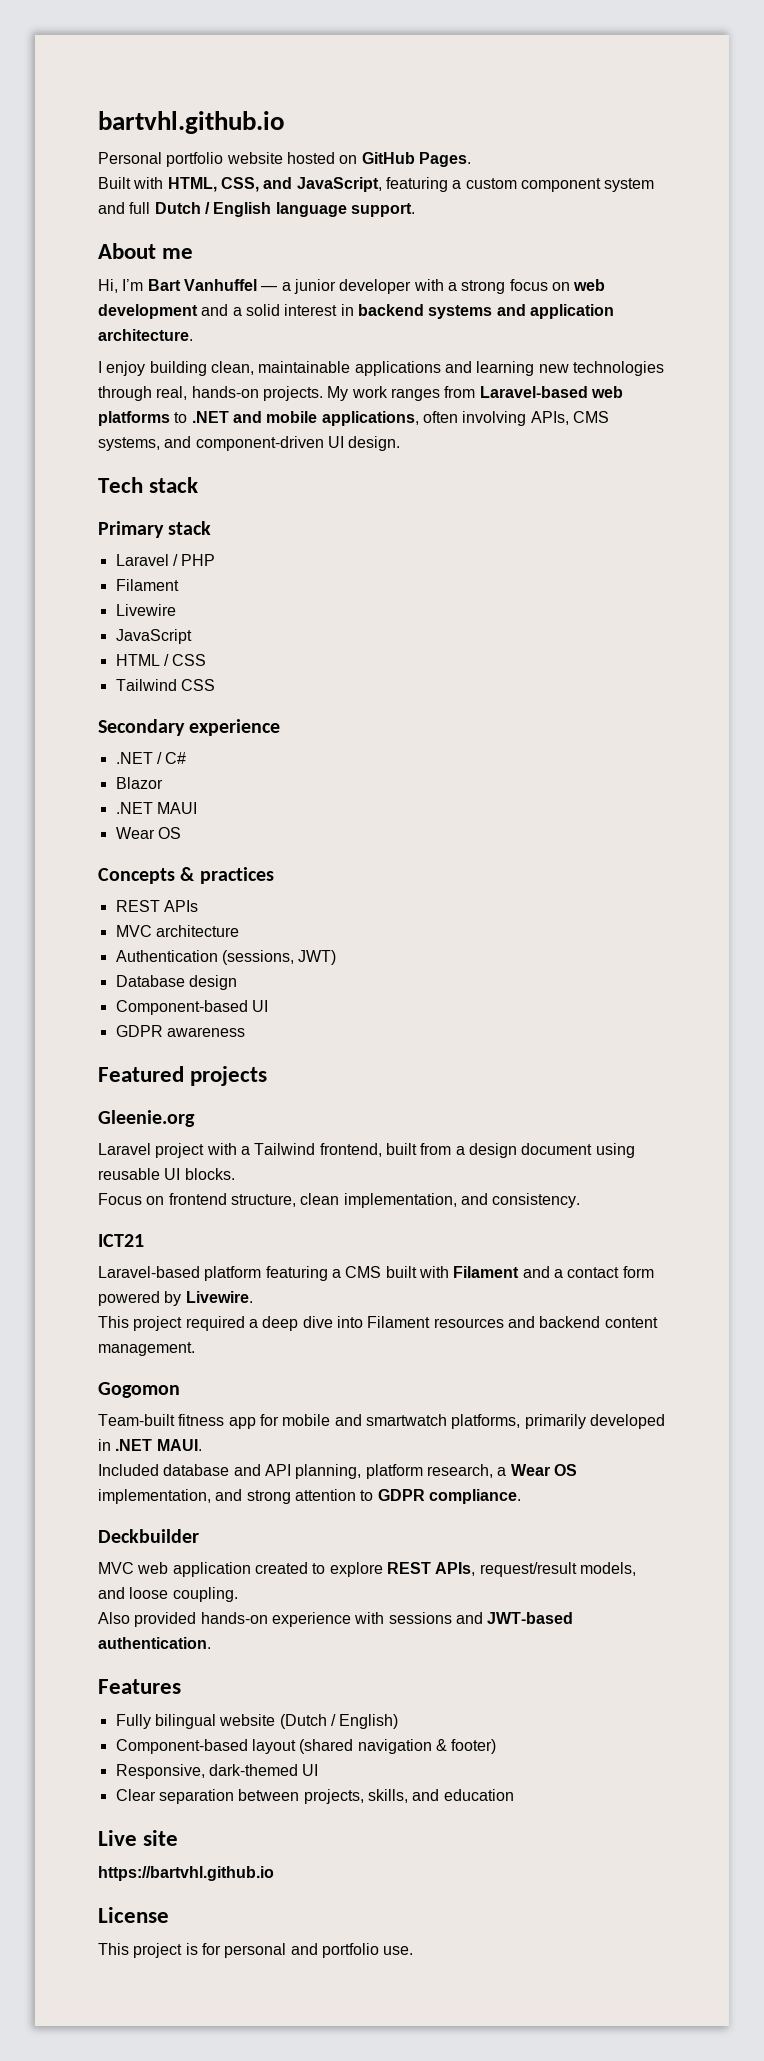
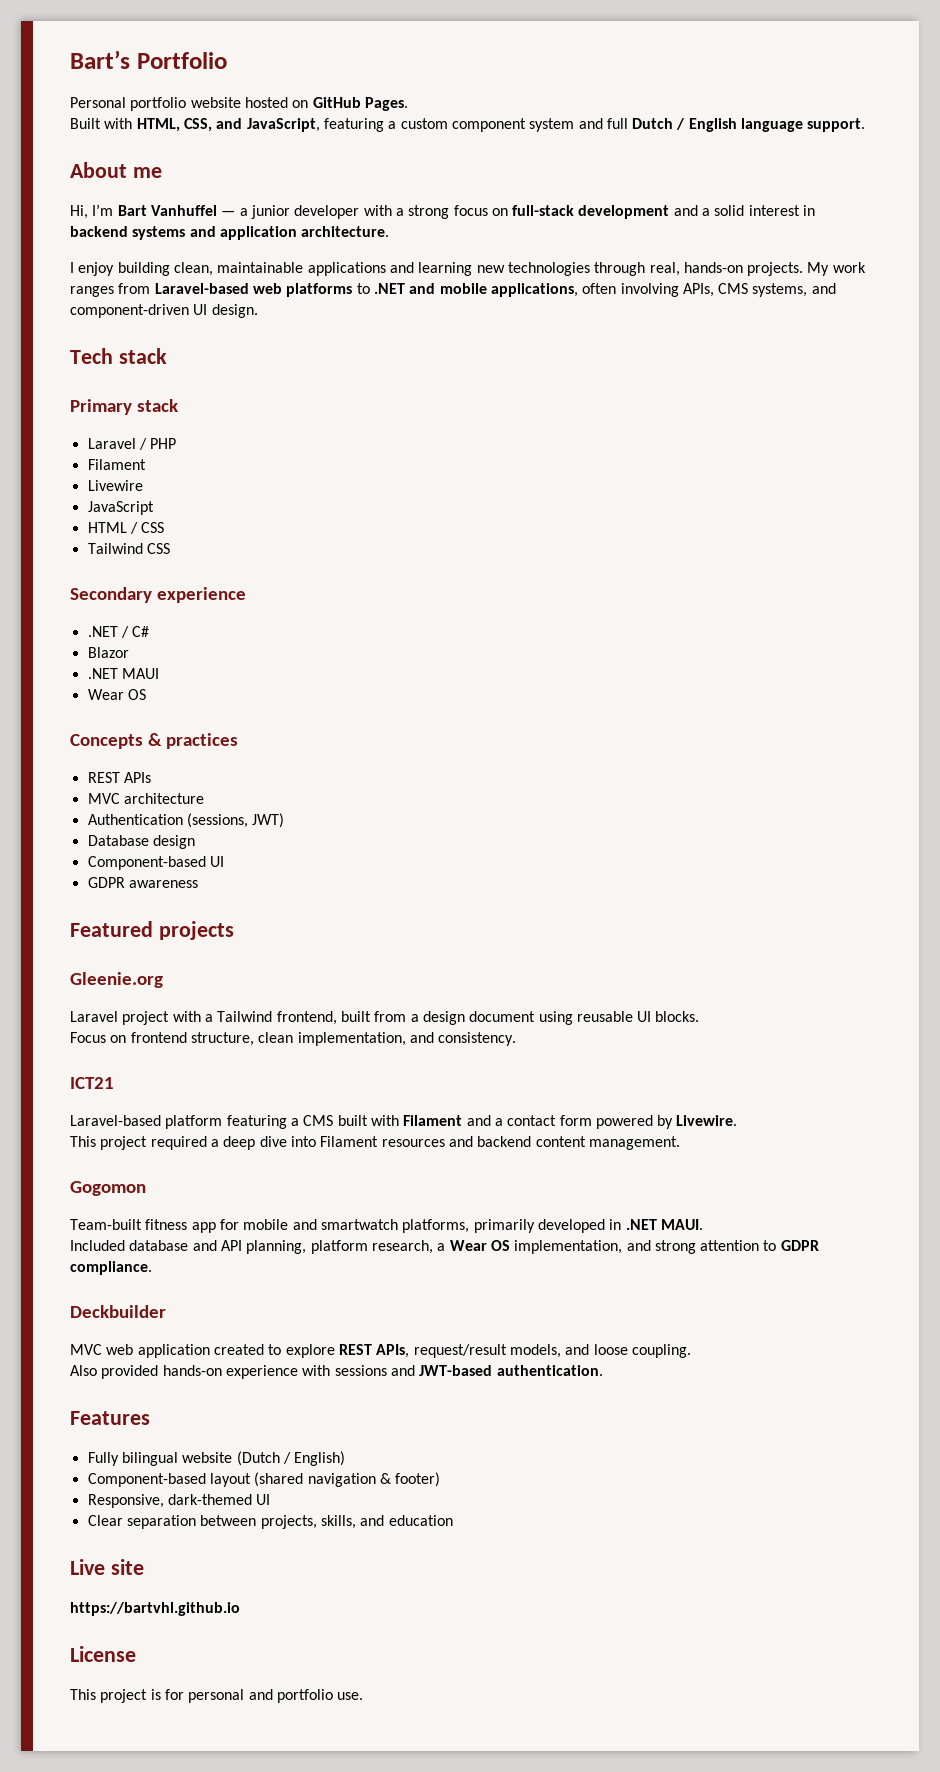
- bartvhl.github.io
+ Bart’s Portfolio
- Hi, I’m Bart Vanhuffel — a junior developer with a strong focus on web development and a solid interest in backend systems and application architecture.
+ Hi, I’m Bart Vanhuffel — a junior developer with a strong focus on full-stack development and a solid interest in backend systems and application architecture.

